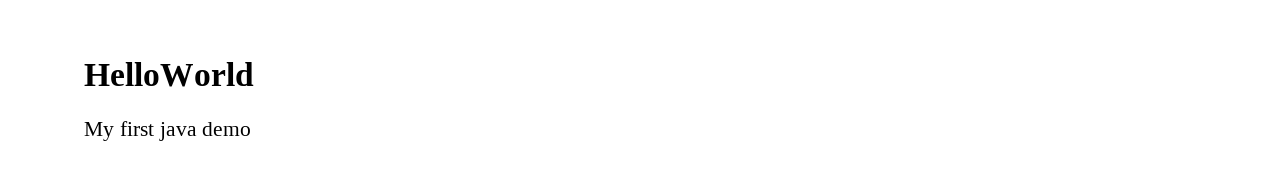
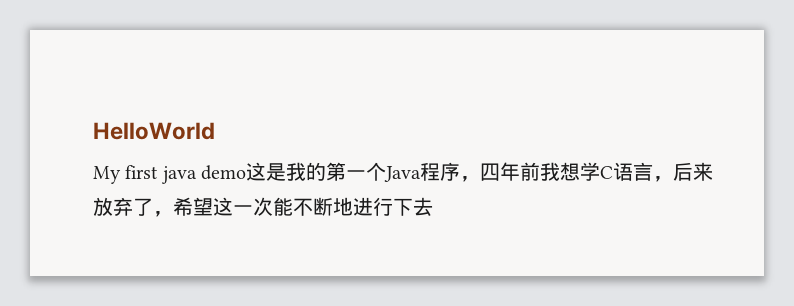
- My first java demo
+ My first java demo这是我的第一个Java程序，四年前我想学C语言，后来放弃了，希望这一次能不断地进行下去

